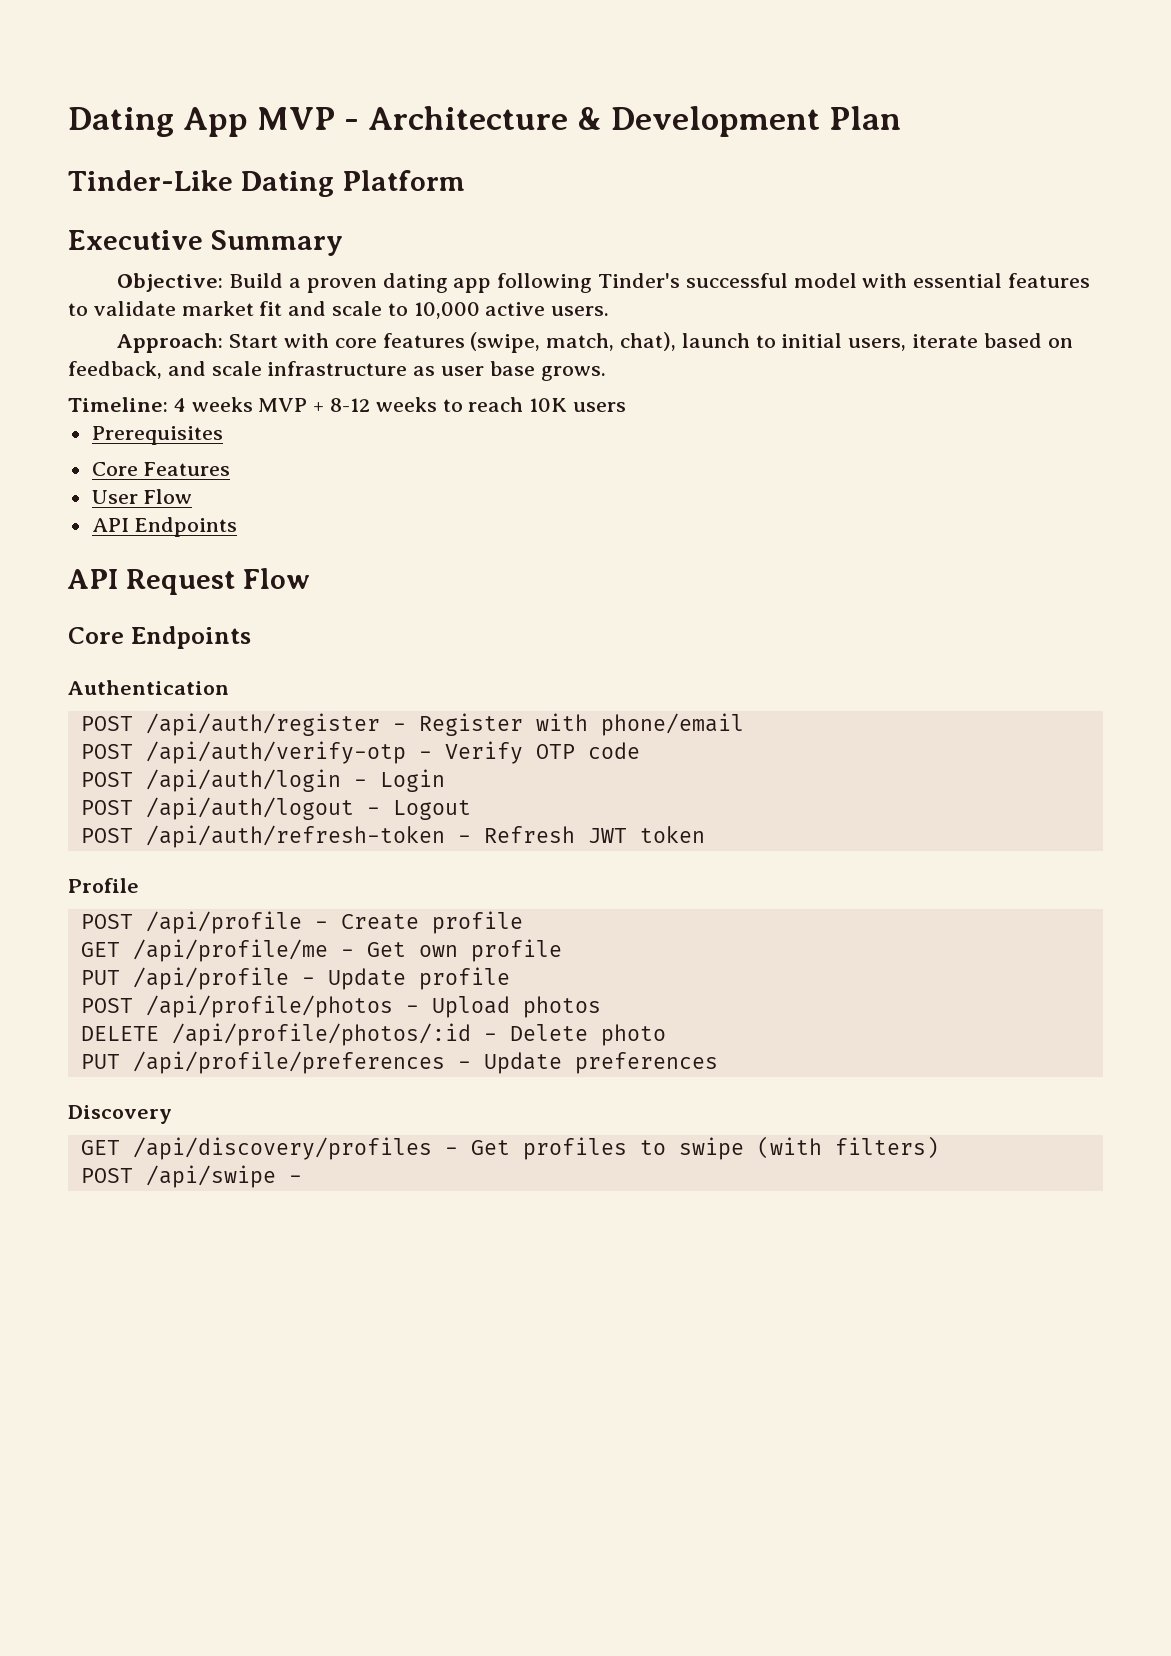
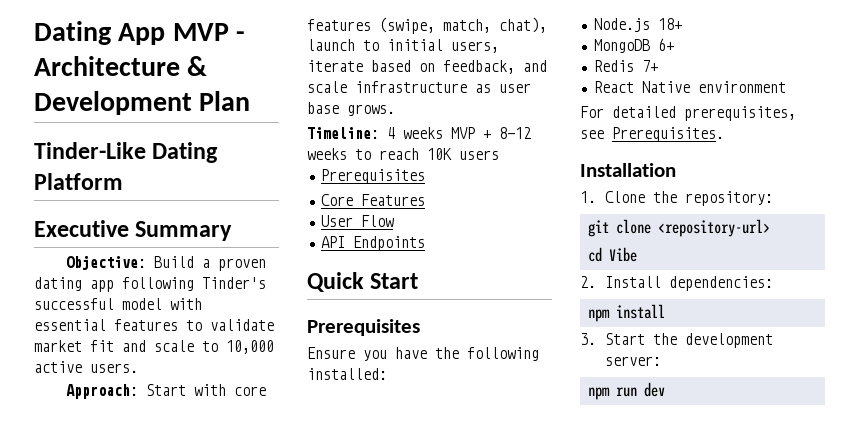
- API Request Flow
- Core Endpoints
- Authentication
- POST /api/auth/register - Register with phone/email
- POST /api/auth/verify-otp - Verify OTP code
- POST /api/auth/login - Login
- POST /api/auth/logout - Logout
- POST /api/auth/refresh-token - Refresh JWT token
- Profile
- POST /api/profile - Create profile
- GET /api/profile/me - Get own profile
- PUT /api/profile - Update profile
- POST /api/profile/photos - Upload photos
- DELETE /api/profile/photos/:id - Delete photo
- PUT /api/profile/preferences - Update preferences
- Discovery
- GET /api/discovery/profiles - Get profiles to swipe (with filters)
- POST /api/swipe -
+ Quick Start
+ Prerequisites
+ Ensure you have the following installed:
+ Node.js 18+
+ MongoDB 6+
+ Redis 7+
+ React Native environment
+ For detailed prerequisites, see Prerequisites.
+ Installation
+ 1. Clone the repository:
+ git clone <repository-url>
+ cd Vibe
+ 2. Install dependencies:
+ npm install
+ 3. Start the development server:
+ npm run dev

